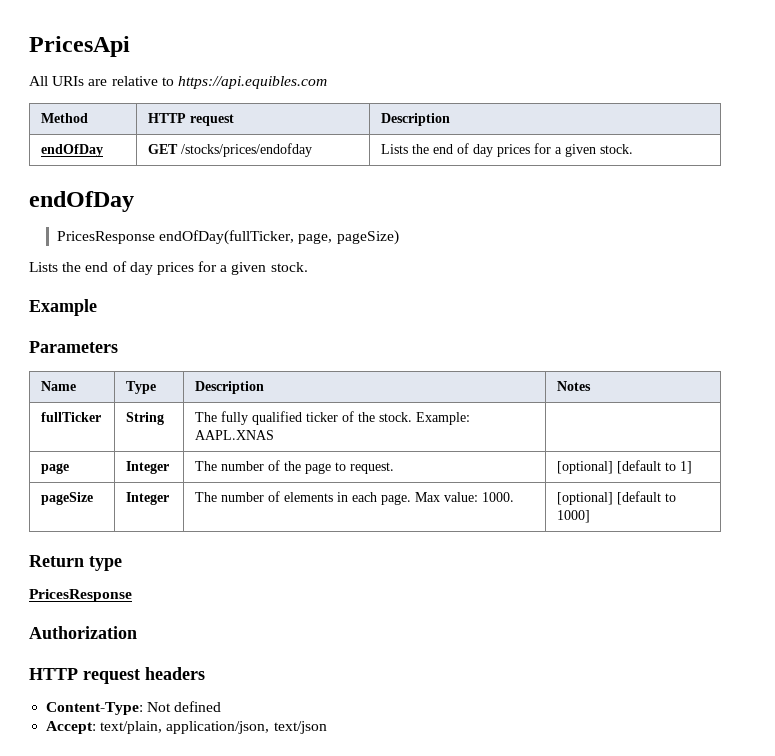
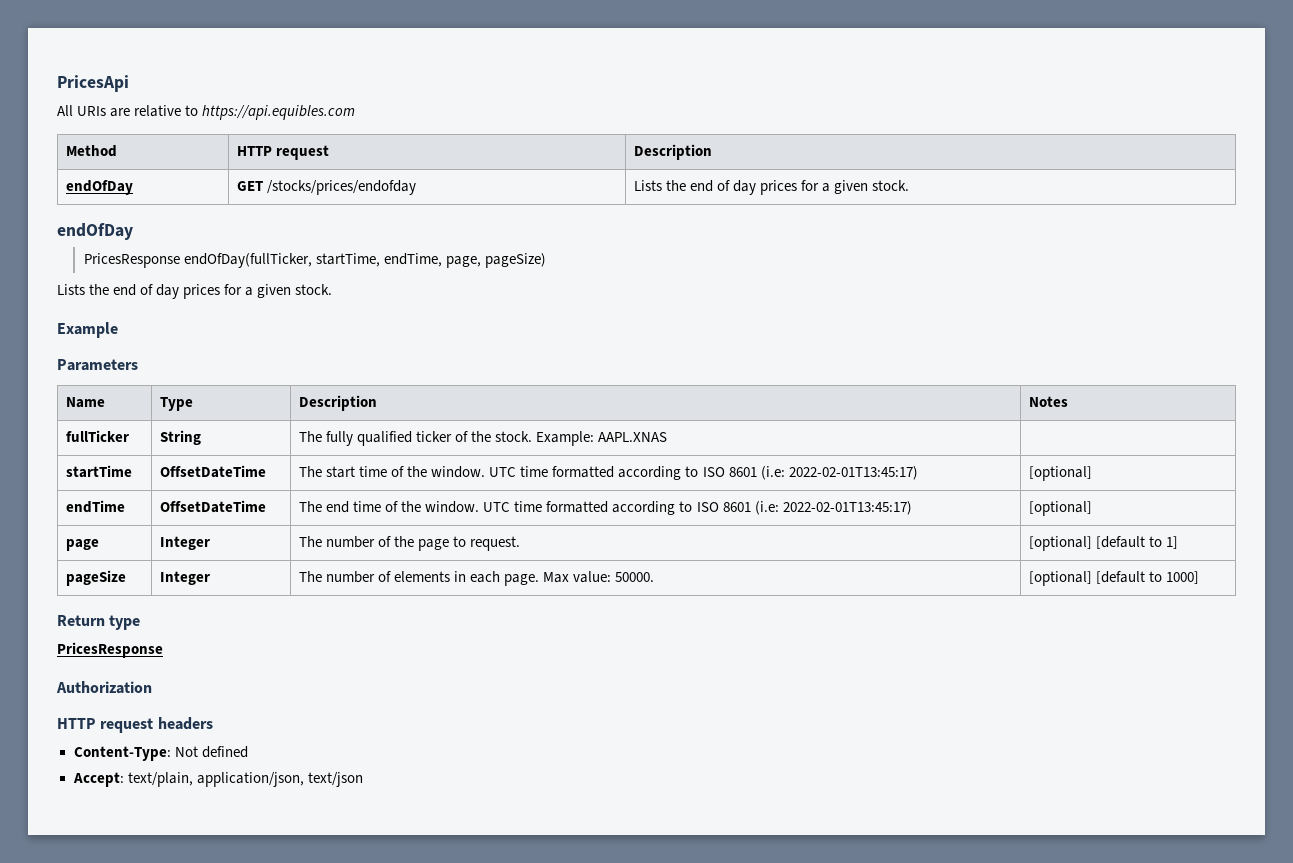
- PricesResponse endOfDay(fullTicker, page, pageSize)
+ PricesResponse endOfDay(fullTicker, startTime, endTime, page, pageSize)
+ startTime | OffsetDateTime | The start time of the window. UTC time formatted according to ISO 8601 (i.e: 2022-02-01T13:45:17) | [optional]
+ endTime | OffsetDateTime | The end time of the window. UTC time formatted according to ISO 8601 (i.e: 2022-02-01T13:45:17) | [optional]
- pageSize | Integer | The number of elements in each page. Max value: 1000. | [optional] [default to 1000]
+ pageSize | Integer | The number of elements in each page. Max value: 50000. | [optional] [default to 1000]

